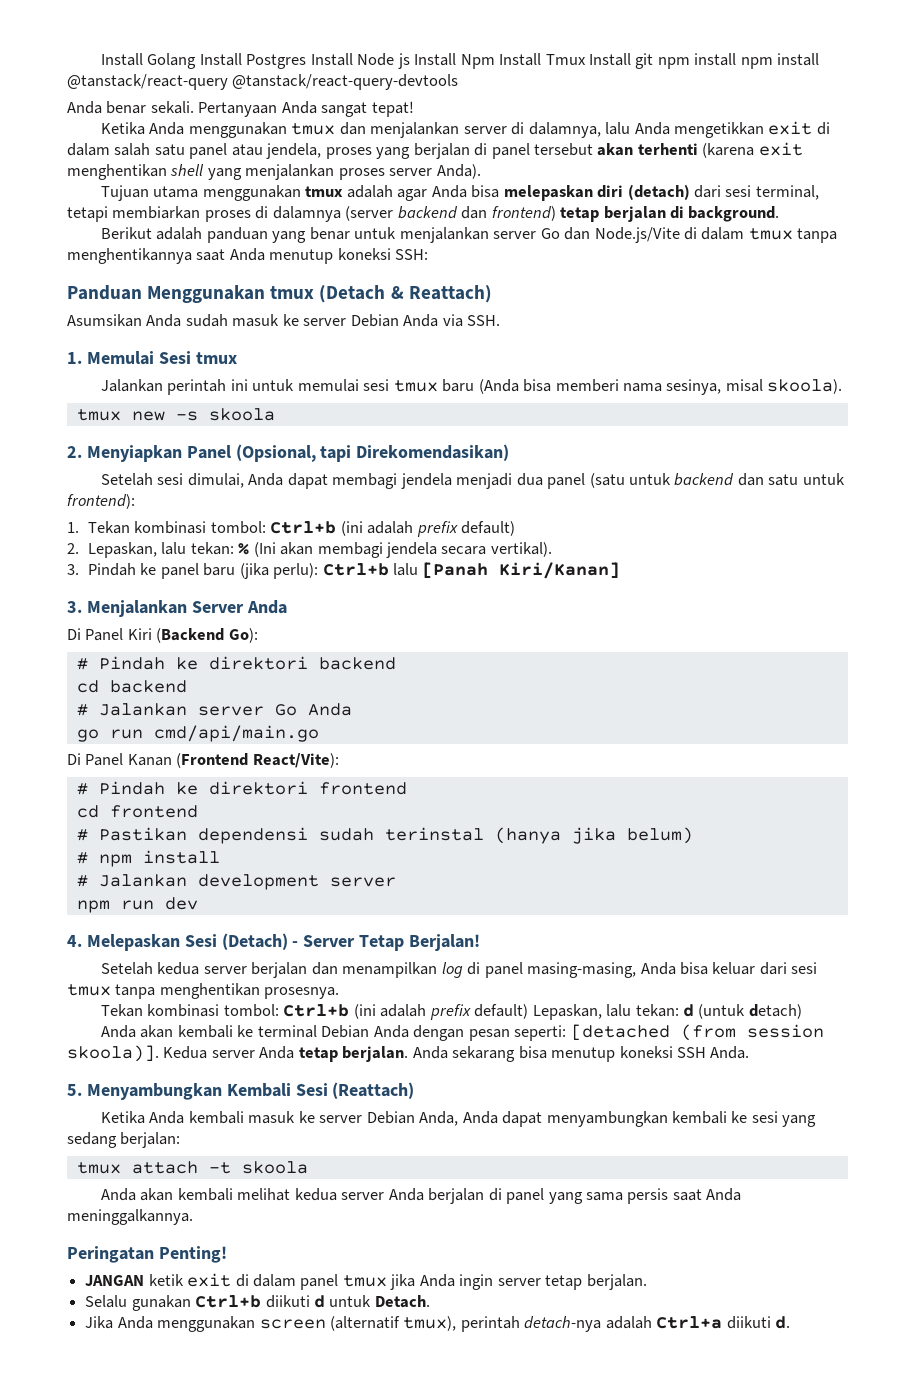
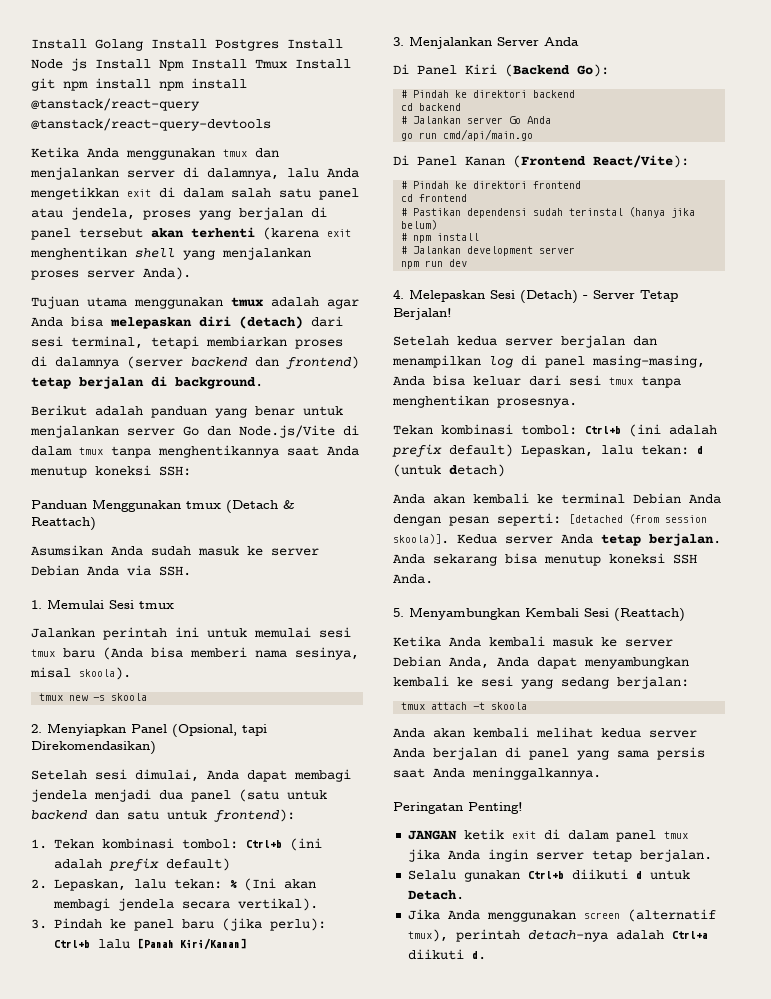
- Anda benar sekali. Pertanyaan Anda sangat tepat!

